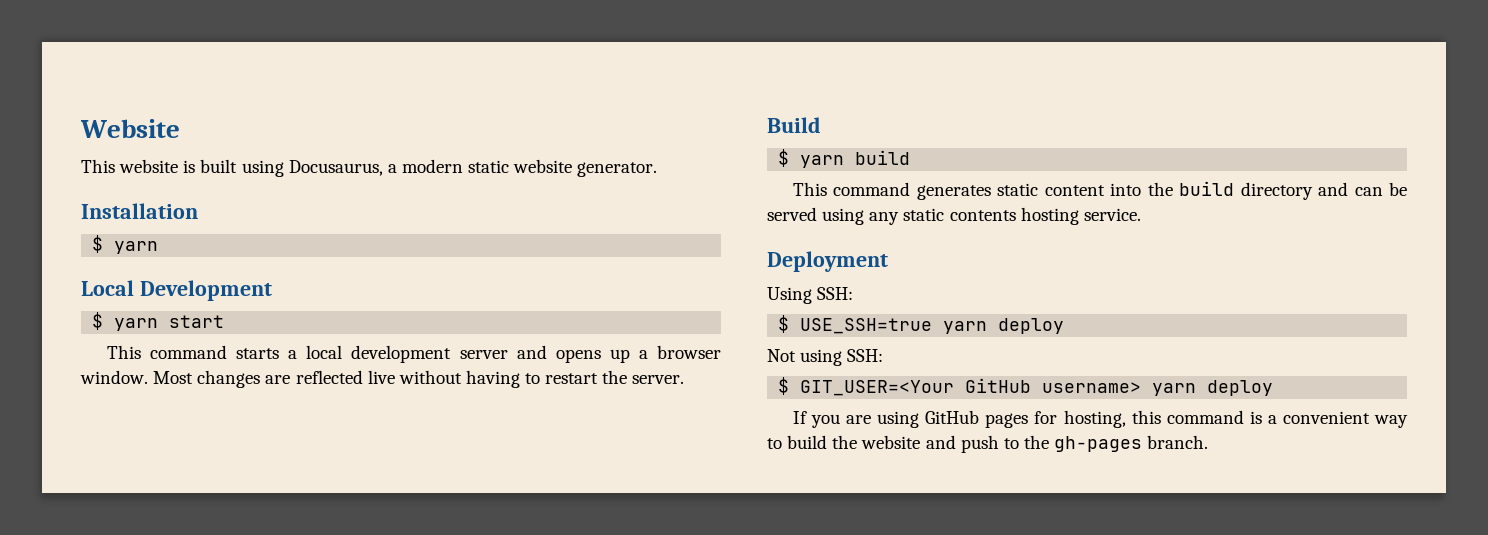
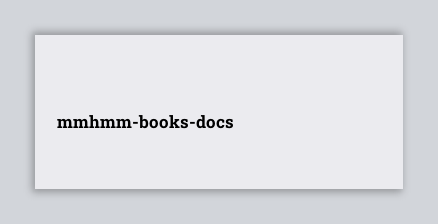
- Website
- This website is built using Docusaurus, a modern static website generator.
- Installation
- $ yarn
- Local Development
- $ yarn start
- This command starts a local development server and opens up a browser window. Most changes are reflected live without having to restart the server.
- Build
- $ yarn build
- This command generates static content into the build directory and can be served using any static contents hosting service.
- Deployment
- Using SSH:
- $ USE_SSH=true yarn deploy
- Not using SSH:
- $ GIT_USER=<Your GitHub username> yarn deploy
- If you are using GitHub pages for hosting, this command is a convenient way to build the website and push to the gh-pages branch.
+ mmhmm-books-docs

